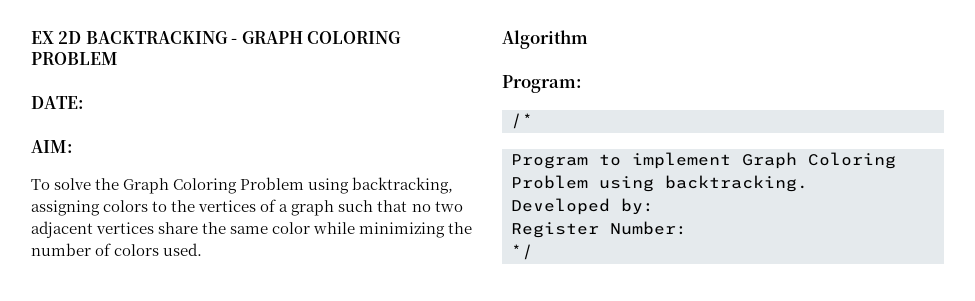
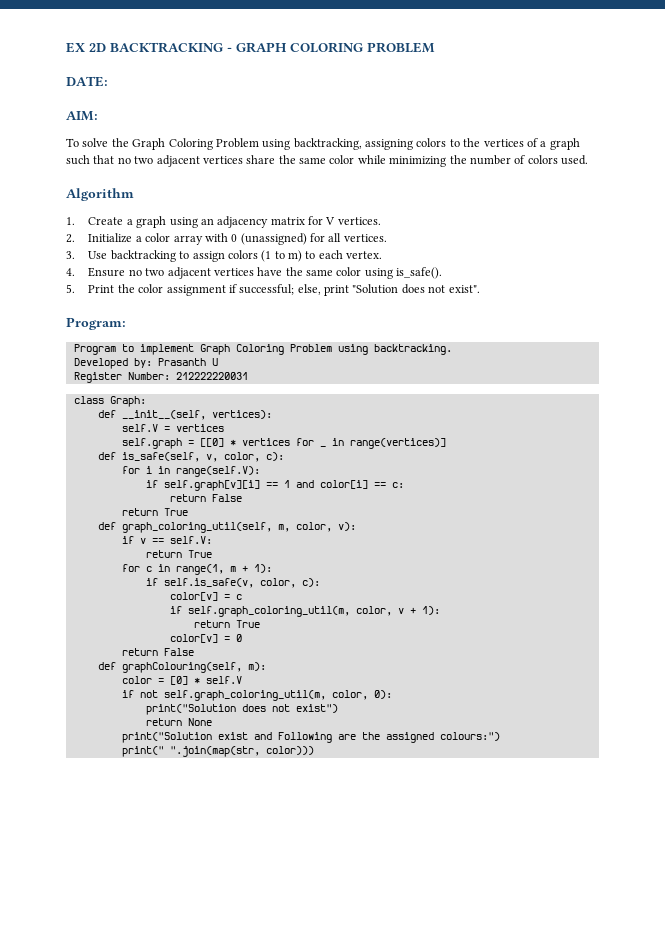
+ 1. Create a graph using an adjacency matrix for V vertices.
+ 2. Initialize a color array with 0 (unassigned) for all vertices.
+ 3. Use backtracking to assign colors (1 to m) to each vertex.
+ 4. Ensure no two adjacent vertices have the same color using is_safe().
+ 5. Print the color assignment if successful; else, print "Solution does not exist".
- /*
- Developed by:
+ Developed by: Prasanth U
- Register Number:
- */
+ Register Number: 212222220031
+ class Graph:
+ def __init__(self, vertices):
+ self.V = vertices
+ self.graph = [[0] * vertices for _ in range(vertices)]
+ def is_safe(self, v, color, c):
+ for i in range(self.V):
+ if self.graph[v][i] == 1 and color[i] == c:
+ return False
+ return True
+ def graph_coloring_util(self, m, color, v):
+ if v == self.V:
+ return True
+ for c in range(1, m + 1):
+ if self.is_safe(v, color, c):
+ color[v] = c
+ if self.graph_coloring_util(m, color, v + 1):
+ return True
+ color[v] = 0
+ return False
+ def graphColouring(self, m):
+ color = [0] * self.V
+ if not self.graph_coloring_util(m, color, 0):
+ print("Solution does not exist")
+ return None
+ print("Solution exist and Following are the assigned colours:")
+ print(" ".join(map(str, color)))

